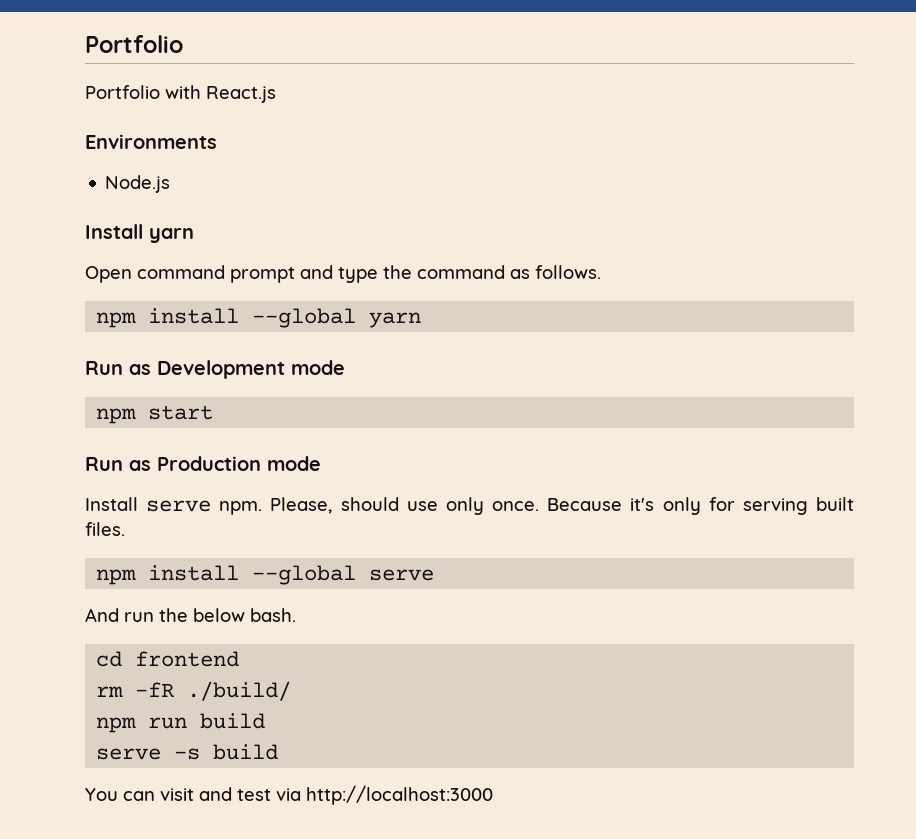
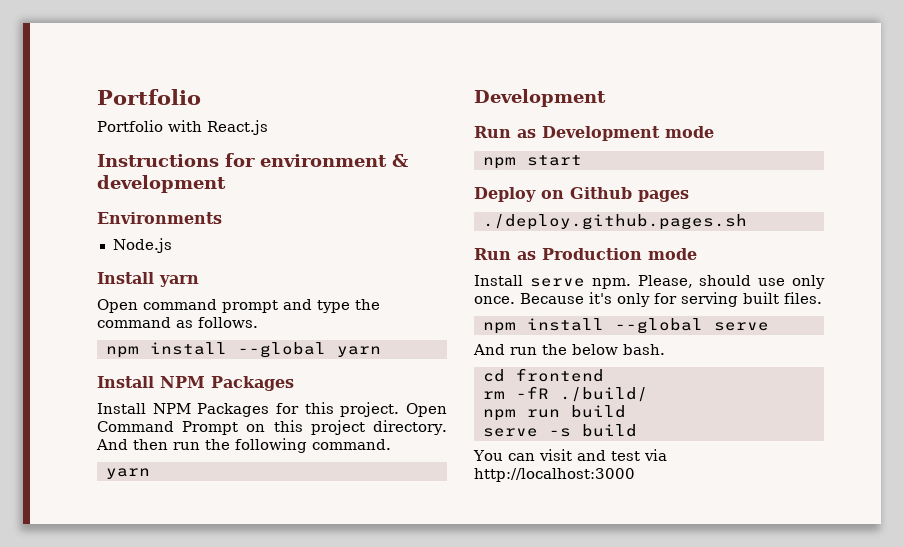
+ Instructions for environment & development
  npm install --global yarn
+ Install NPM Packages
+ Install NPM Packages for this project. Open Command Prompt on this project directory. And then run the following command.
+ yarn
+ Development
+ Deploy on Github pages
+ ./deploy.github.pages.sh

